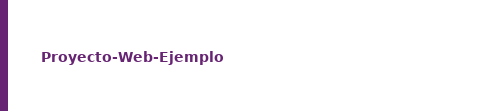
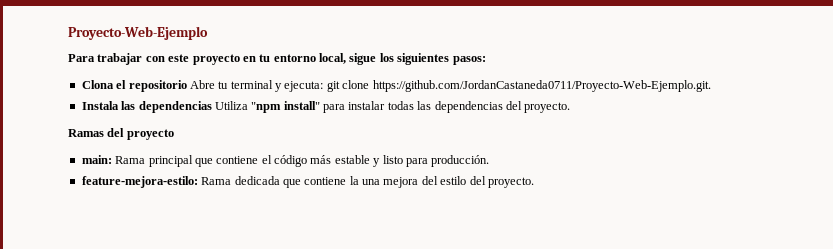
+ Para trabajar con este proyecto en tu entorno local, sigue los siguientes pasos:
+ Clona el repositorio Abre tu terminal y ejecuta: git clone https://github.com/JordanCastaneda0711/Proyecto-Web-Ejemplo.git.
+ Instala las dependencias Utiliza "npm install" para instalar todas las dependencias del proyecto.
+ Ramas del proyecto
+ main: Rama principal que contiene el código más estable y listo para producción.
+ feature-mejora-estilo: Rama dedicada que contiene la una mejora del estilo del proyecto.

